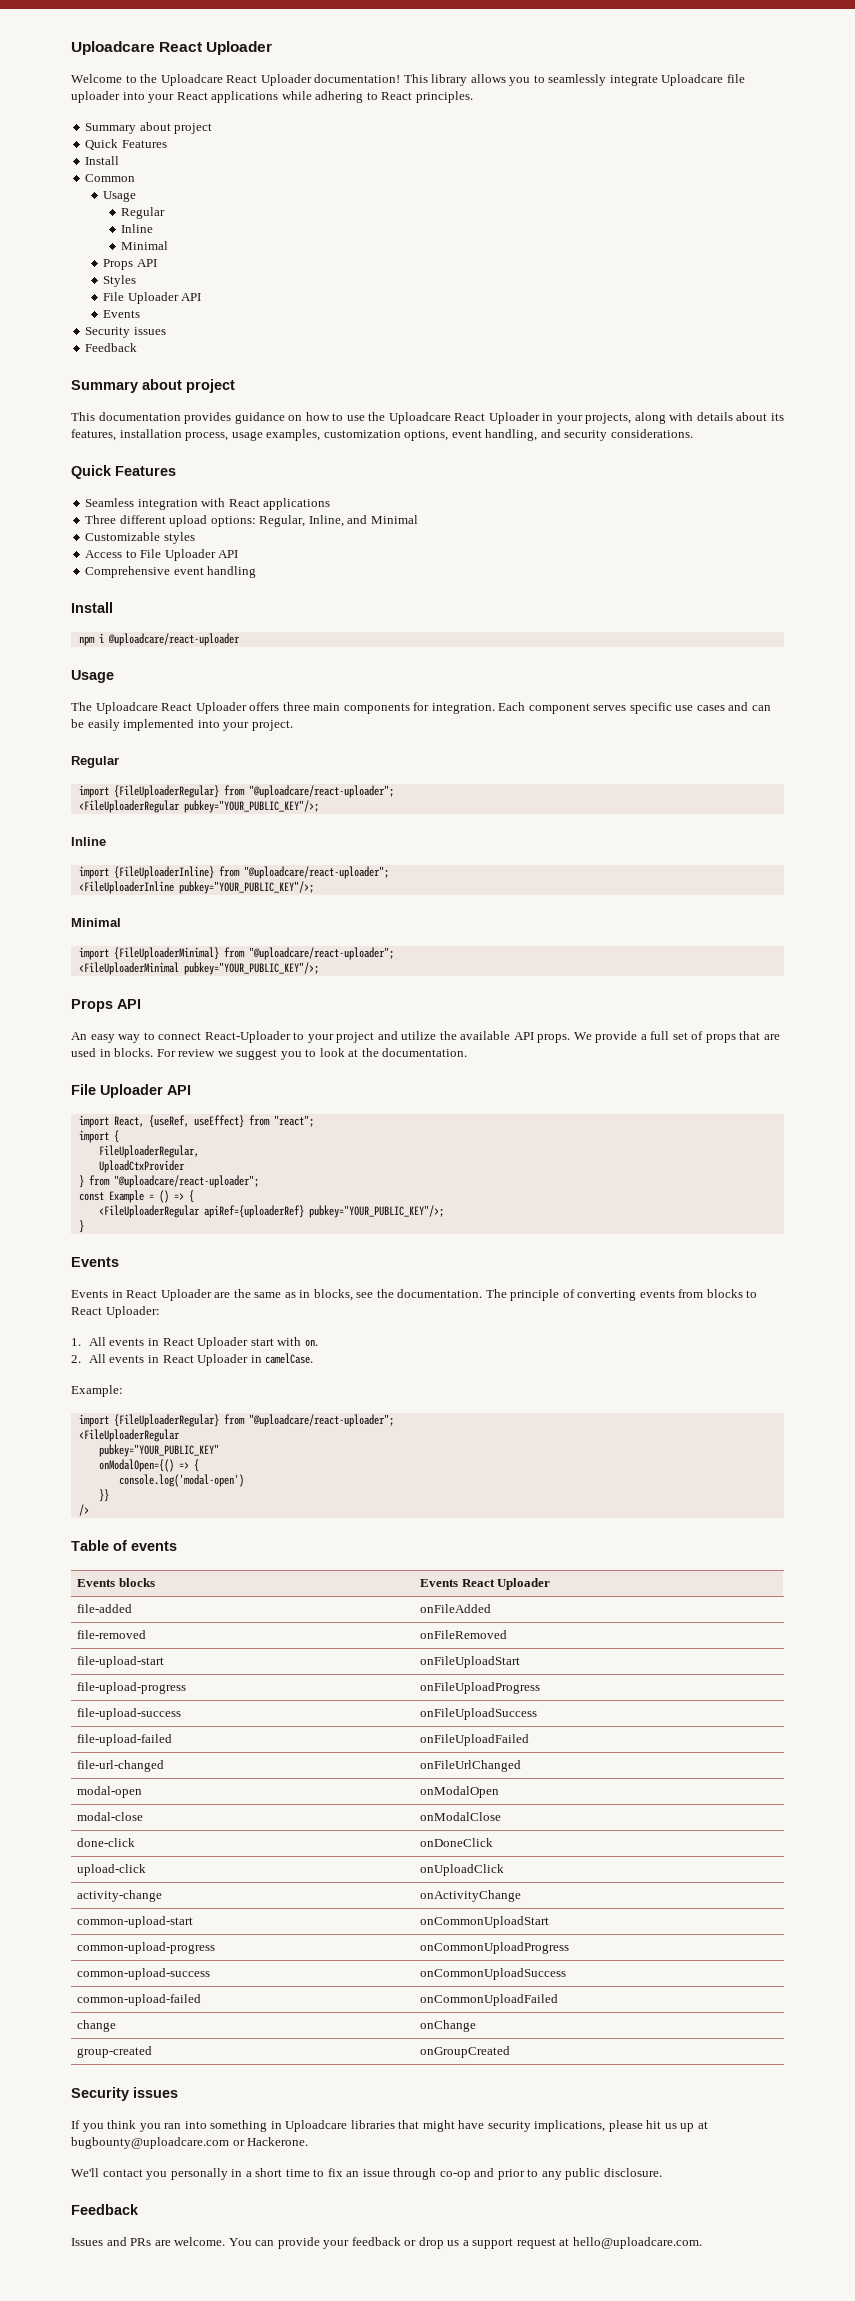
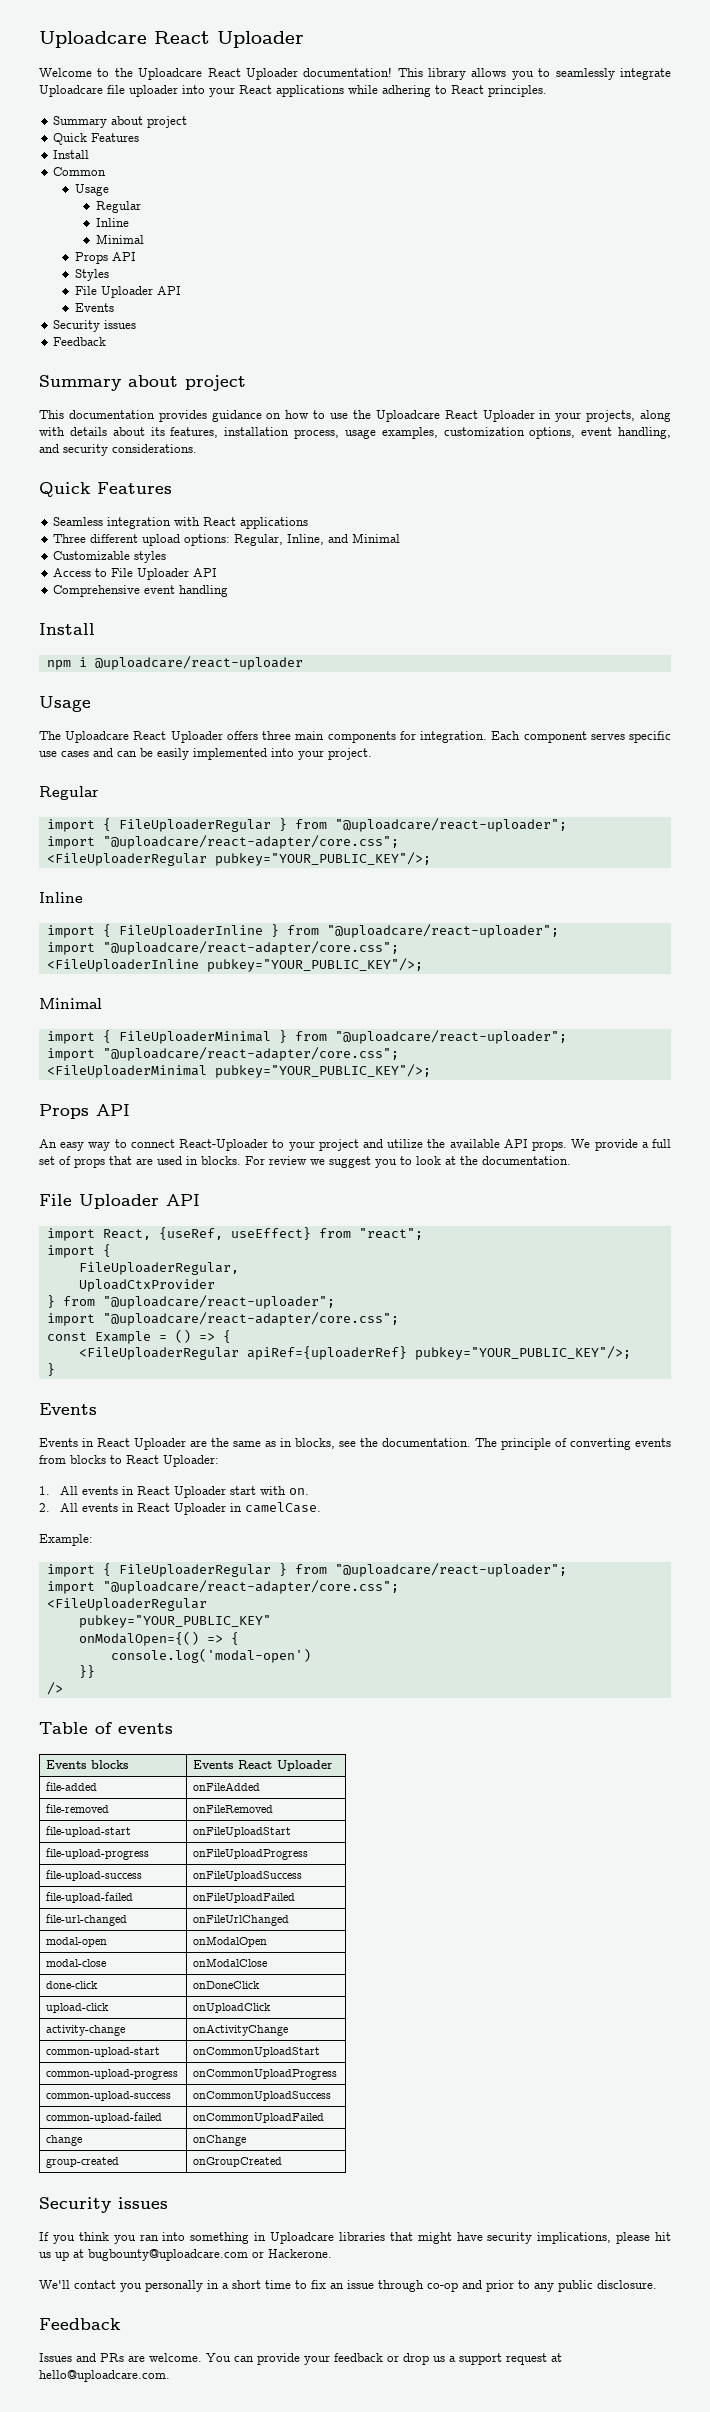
  Each component serves specific use cases and can be easily implemented into your project.
  Regular
- import {FileUploaderRegular} from "@uploadcare/react-uploader";
+ import { FileUploaderRegular } from "@uploadcare/react-uploader";
+ import "@uploadcare/react-adapter/core.css";
- import {FileUploaderInline} from "@uploadcare/react-uploader";
+ import { FileUploaderInline } from "@uploadcare/react-uploader";
+ import "@uploadcare/react-adapter/core.css";
- import {FileUploaderMinimal} from "@uploadcare/react-uploader";
+ import { FileUploaderMinimal } from "@uploadcare/react-uploader";
+ import "@uploadcare/react-adapter/core.css";
  UploadCtxProvider
  } from "@uploadcare/react-uploader";
+ import "@uploadcare/react-adapter/core.css";
  Example:
- import {FileUploaderRegular} from "@uploadcare/react-uploader";
+ import { FileUploaderRegular } from "@uploadcare/react-uploader";
+ import "@uploadcare/react-adapter/core.css";

